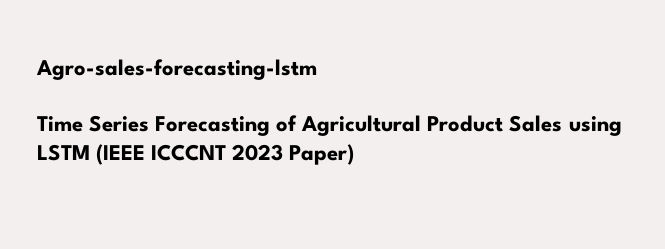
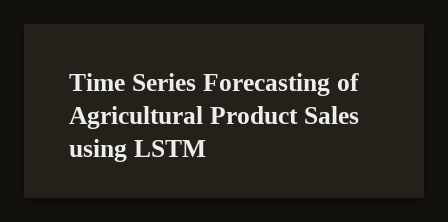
- Agro-sales-forecasting-lstm
- Time Series Forecasting of Agricultural Product Sales using LSTM (IEEE ICCCNT 2023 Paper)
+ Time Series Forecasting of Agricultural Product Sales using LSTM

